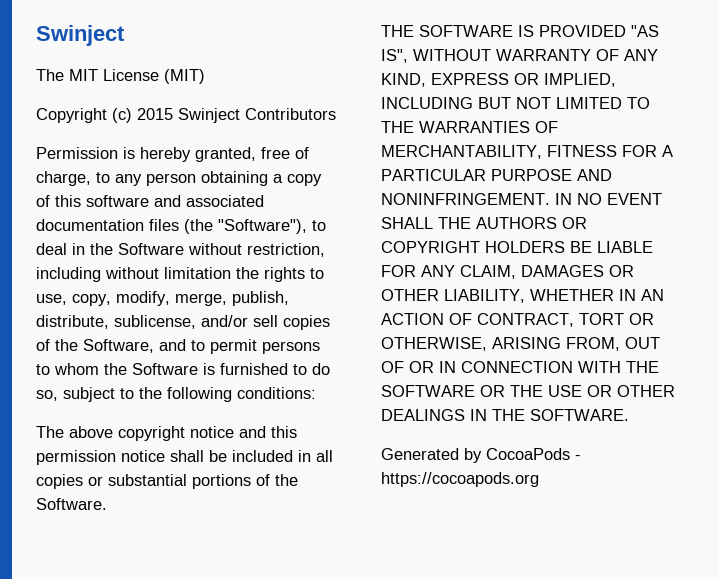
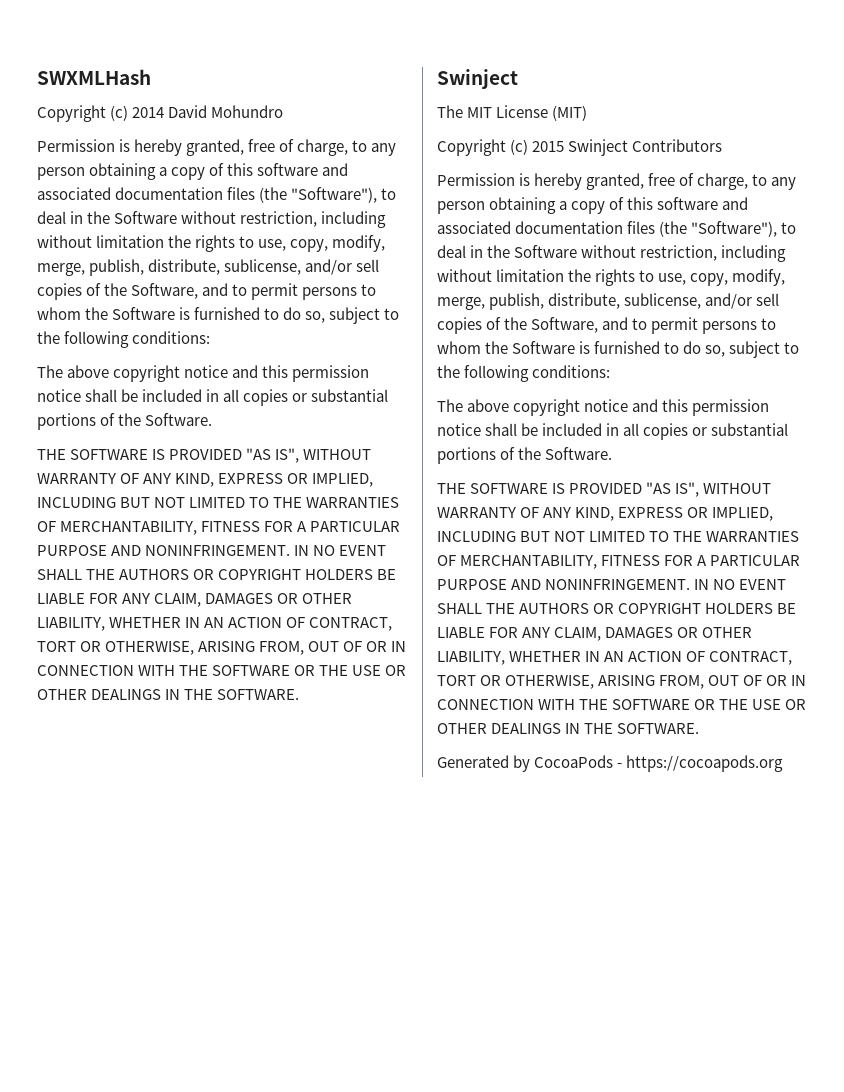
+ SWXMLHash
+ Copyright (c) 2014 David Mohundro
+ Permission is hereby granted, free of charge, to any person obtaining a copy of this software and associated documentation files (the "Software"), to deal in the Software without restriction, including without limitation the rights to use, copy, modify, merge, publish, distribute, sublicense, and/or sell copies of the Software, and to permit persons to whom the Software is furnished to do so, subject to the following conditions:
+ The above copyright notice and this permission notice shall be included in all copies or substantial portions of the Software.
+ THE SOFTWARE IS PROVIDED "AS IS", WITHOUT WARRANTY OF ANY KIND, EXPRESS OR IMPLIED, INCLUDING BUT NOT LIMITED TO THE WARRANTIES OF MERCHANTABILITY, FITNESS FOR A PARTICULAR PURPOSE AND NONINFRINGEMENT. IN NO EVENT SHALL THE AUTHORS OR COPYRIGHT HOLDERS BE LIABLE FOR ANY CLAIM, DAMAGES OR OTHER LIABILITY, WHETHER IN AN ACTION OF CONTRACT, TORT OR OTHERWISE, ARISING FROM, OUT OF OR IN CONNECTION WITH THE SOFTWARE OR THE USE OR OTHER DEALINGS IN THE SOFTWARE.

